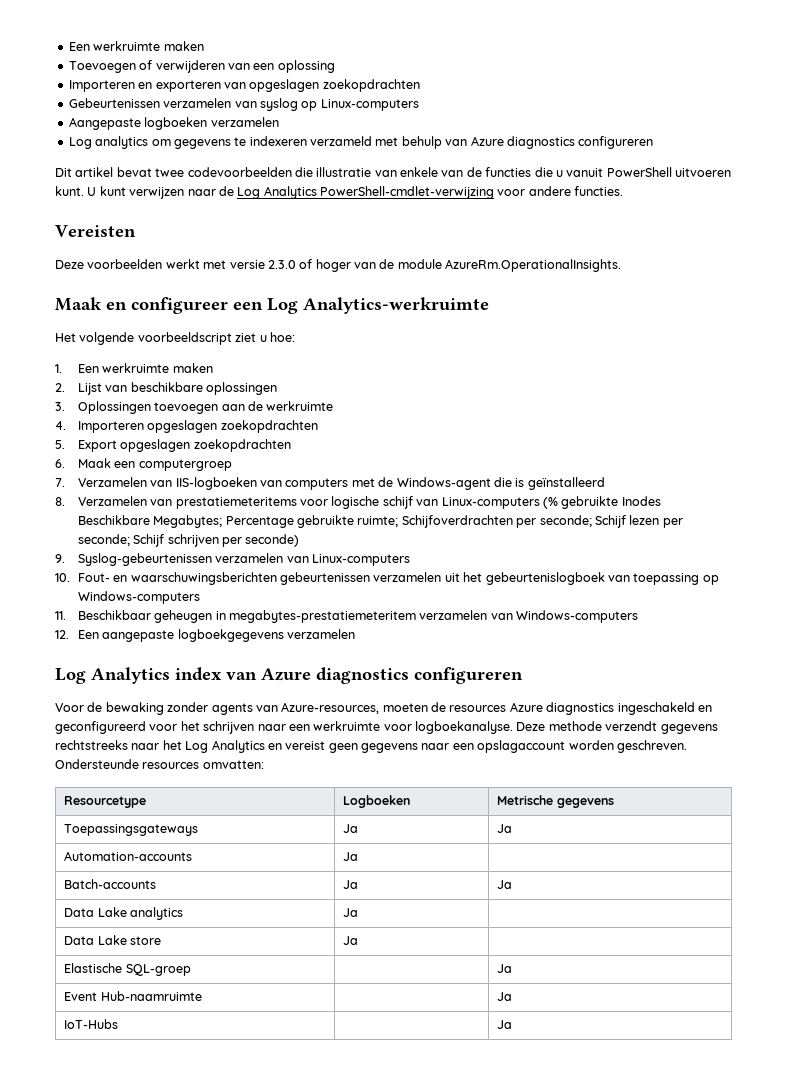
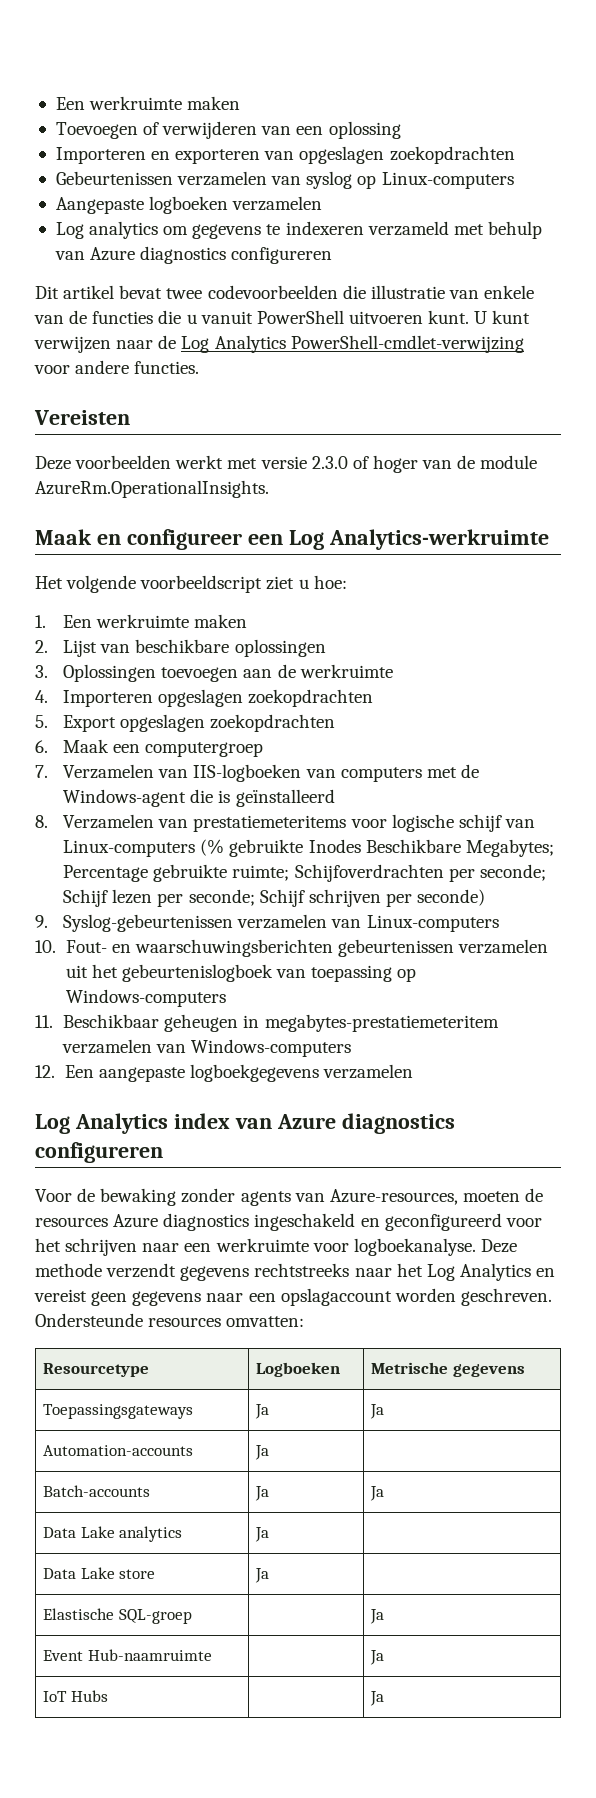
- IoT-Hubs | | Ja
+ IoT Hubs | | Ja

